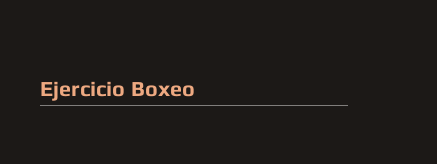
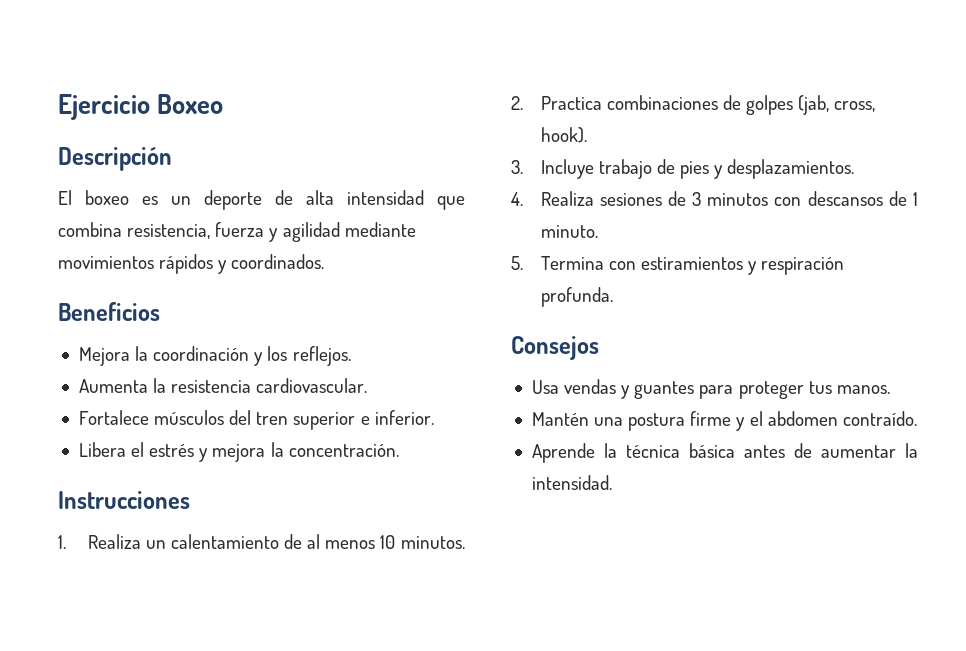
+ Descripción
+ El boxeo es un deporte de alta intensidad que combina resistencia, fuerza y agilidad mediante movimientos rápidos y coordinados.
+ Beneficios
+ Mejora la coordinación y los reflejos.
+ Aumenta la resistencia cardiovascular.
+ Fortalece músculos del tren superior e inferior.
+ Libera el estrés y mejora la concentración.
+ Instrucciones
+ 1. Realiza un calentamiento de al menos 10 minutos.
+ 2. Practica combinaciones de golpes (jab, cross, hook).
+ 3. Incluye trabajo de pies y desplazamientos.
+ 4. Realiza sesiones de 3 minutos con descansos de 1 minuto.
+ 5. Termina con estiramientos y respiración profunda.
+ Consejos
+ Usa vendas y guantes para proteger tus manos.
+ Mantén una postura firme y el abdomen contraído.
+ Aprende la técnica básica antes de aumentar la intensidad.

